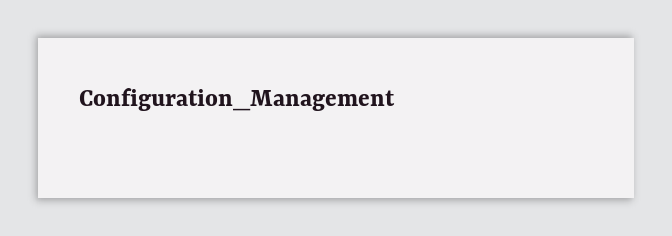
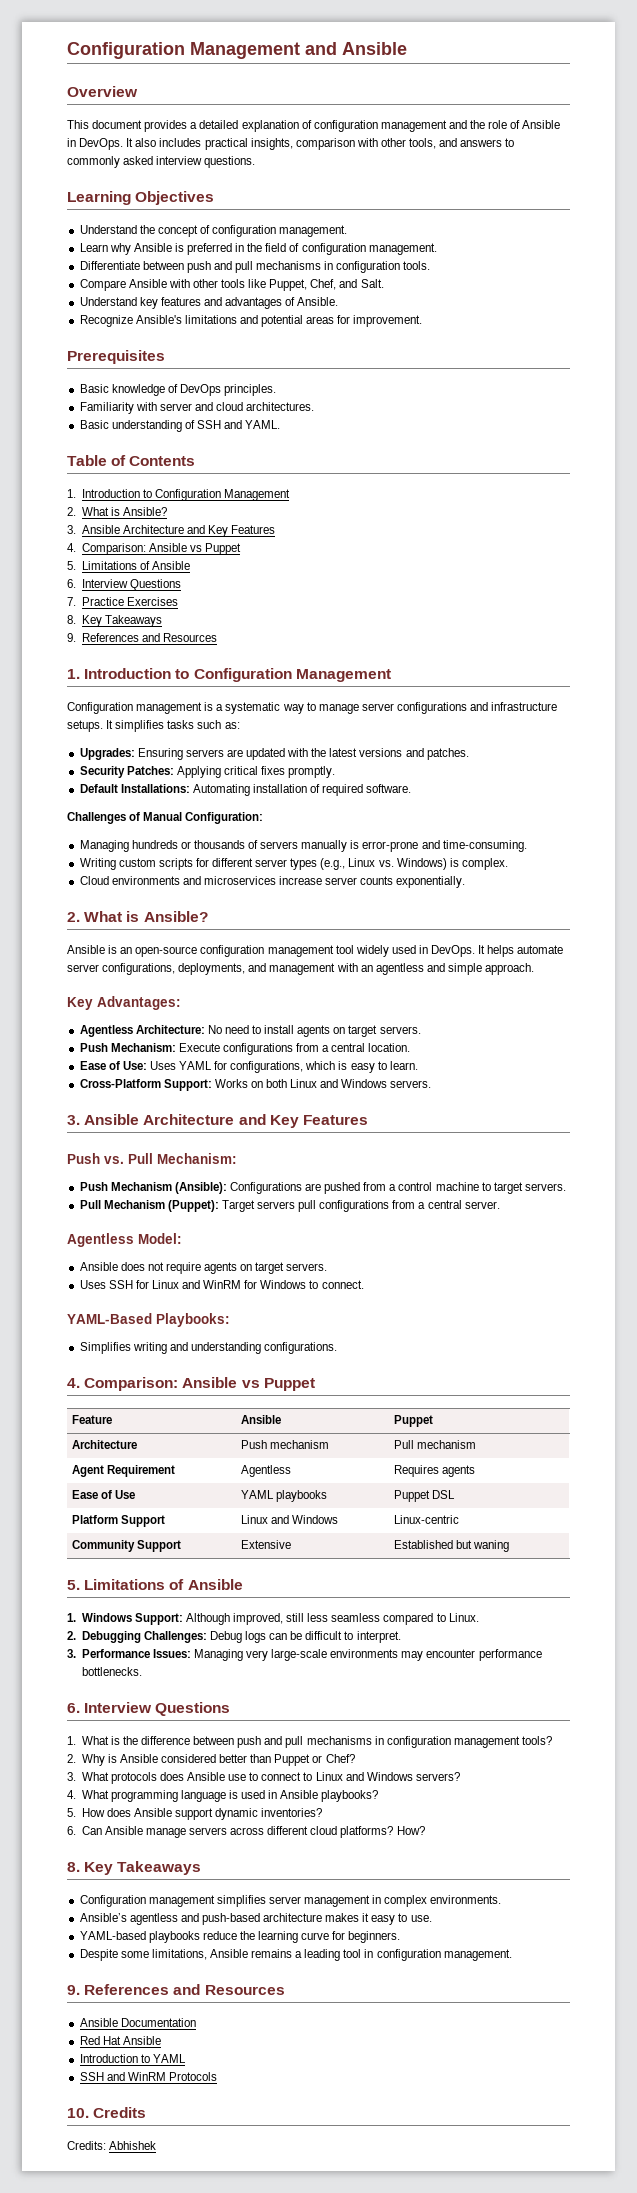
- Configuration_Management
+ Configuration Management and Ansible
+ Overview
+ This document provides a detailed explanation of configuration management and the role of Ansible in DevOps. It also includes practical insights, comparison with other tools, and answers to commonly asked interview questions.
+ Learning Objectives
+ Understand the concept of configuration management.
+ Learn why Ansible is preferred in the field of configuration management.
+ Differentiate between push and pull mechanisms in configuration tools.
+ Compare Ansible with other tools like Puppet, Chef, and Salt.
+ Understand key features and advantages of Ansible.
+ Recognize Ansible's limitations and potential areas for improvement.
+ Prerequisites
+ Basic knowledge of DevOps principles.
+ Familiarity with server and cloud architectures.
+ Basic understanding of SSH and YAML.
+ Table of Contents
+ 1. Introduction to Configuration Management
+ 2. What is Ansible?
+ 3. Ansible Architecture and Key Features
+ 4. Comparison: Ansible vs Puppet
+ 5. Limitations of Ansible
+ 6. Interview Questions
+ 7. Practice Exercises
+ 8. Key Takeaways
+ 9. References and Resources
+ 1. Introduction to Configuration Management
+ Configuration management is a systematic way to manage server configurations and infrastructure setups. It simplifies tasks such as:
+ Upgrades: Ensuring servers are updated with the latest versions and patches.
+ Security Patches: Applying critical fixes promptly.
+ Default Installations: Automating installation of required software.
+ Challenges of Manual Configuration:
+ Managing hundreds or thousands of servers manually is error-prone and time-consuming.
+ Writing custom scripts for different server types (e.g., Linux vs. Windows) is complex.
+ Cloud environments and microservices increase server counts exponentially.
+ 2. What is Ansible?
+ Ansible is an open-source configuration management tool widely used in DevOps. It helps automate server configurations, deployments, and management with an agentless and simple approach.
+ Key Advantages:
+ Agentless Architecture: No need to install agents on target servers.
+ Push Mechanism: Execute configurations from a central location.
+ Ease of Use: Uses YAML for configurations, which is easy to learn.
+ Cross-Platform Support: Works on both Linux and Windows servers.
+ 3. Ansible Architecture and Key Features
+ Push vs. Pull Mechanism:
+ Push Mechanism (Ansible): Configurations are pushed from a control machine to target servers.
+ Pull Mechanism (Puppet): Target servers pull configurations from a central server.
+ Agentless Model:
+ Ansible does not require agents on target servers.
+ Uses SSH for Linux and WinRM for Windows to connect.
+ YAML-Based Playbooks:
+ Simplifies writing and understanding configurations.
+ 4. Comparison: Ansible vs Puppet
+ Feature | Ansible | Puppet
+ Architecture | Push mechanism | Pull mechanism
+ Agent Requirement | Agentless | Requires agents
+ Ease of Use | YAML playbooks | Puppet DSL
+ Platform Support | Linux and Windows | Linux-centric
+ Community Support | Extensive | Established but waning
+ 5. Limitations of Ansible
+ 1. Windows Support: Although improved, still less seamless compared to Linux.
+ 2. Debugging Challenges: Debug logs can be difficult to interpret.
+ 3. Performance Issues: Managing very large-scale environments may encounter performance bottlenecks.
+ 6. Interview Questions
+ 1. What is the difference between push and pull mechanisms in configuration management tools?
+ 2. Why is Ansible considered better than Puppet or Chef?
+ 3. What protocols does Ansible use to connect to Linux and Windows servers?
+ 4. What programming language is used in Ansible playbooks?
+ 5. How does Ansible support dynamic inventories?
+ 6. Can Ansible manage servers across different cloud platforms? How?
+ 8. Key Takeaways
+ Configuration management simplifies server management in complex environments.
+ Ansible’s agentless and push-based architecture makes it easy to use.
+ YAML-based playbooks reduce the learning curve for beginners.
+ Despite some limitations, Ansible remains a leading tool in configuration management.
+ 9. References and Resources
+ Ansible Documentation
+ Red Hat Ansible
+ Introduction to YAML
+ SSH and WinRM Protocols
+ 10. Credits
+ Credits: Abhishek

